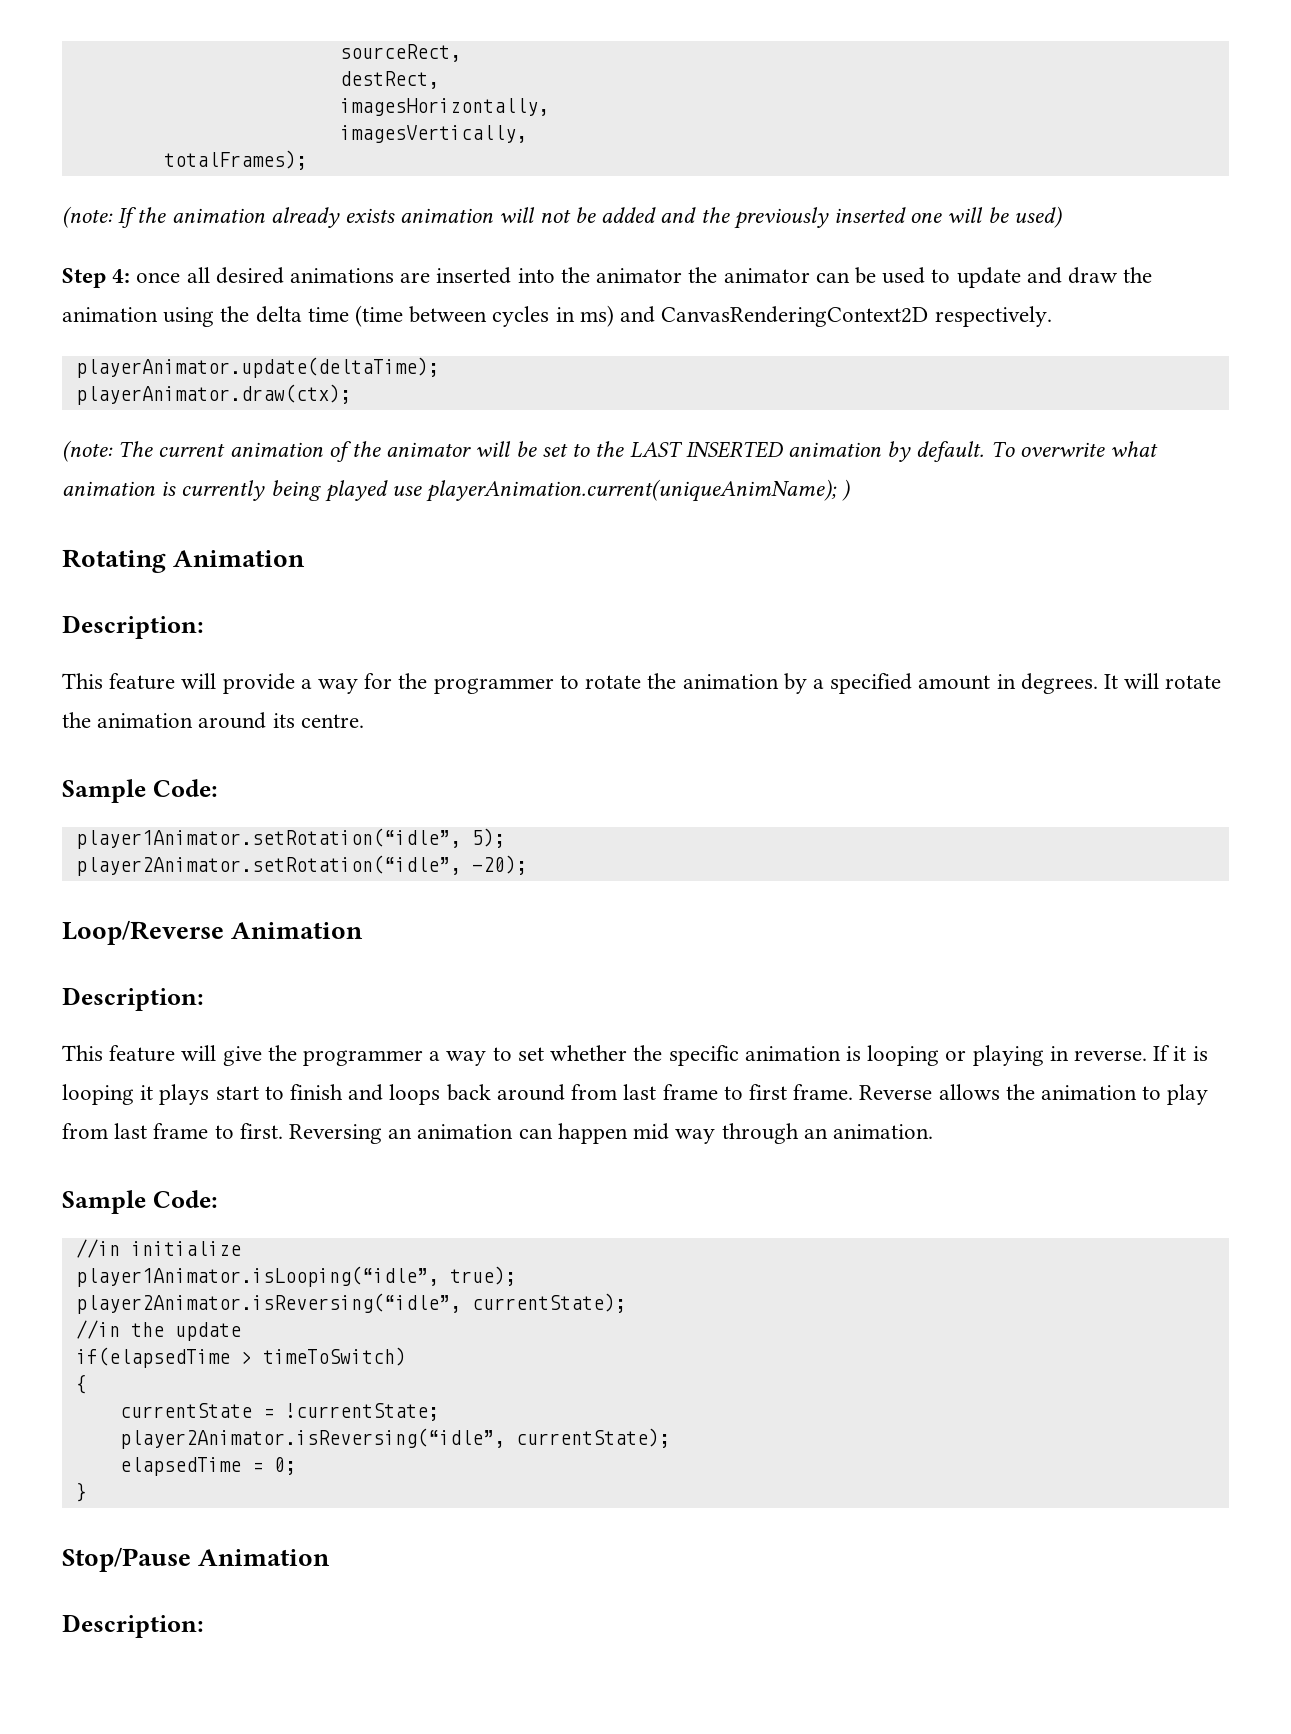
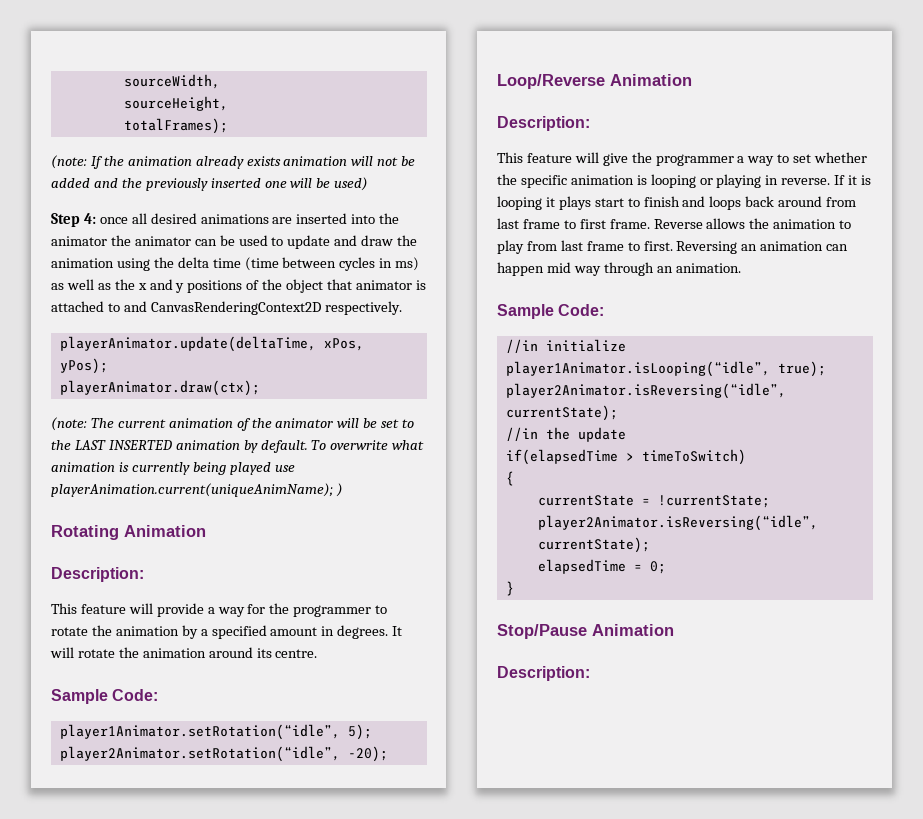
- sourceRect,
- destRect,
- imagesHorizontally,
- imagesVertically,
+ sourceWidth,
+ sourceHeight,
- Step 4: once all desired animations are inserted into the animator the animator can be used to update and draw the animation using the delta time (time between cycles in ms) and CanvasRenderingContext2D respectively.
+ Step 4: once all desired animations are inserted into the animator the animator can be used to update and draw the animation using the delta time (time between cycles in ms) as well as the x and y positions of the object that animator is attached to and CanvasRenderingContext2D respectively.
- playerAnimator.update(deltaTime);
+ playerAnimator.update(deltaTime, xPos, yPos);

